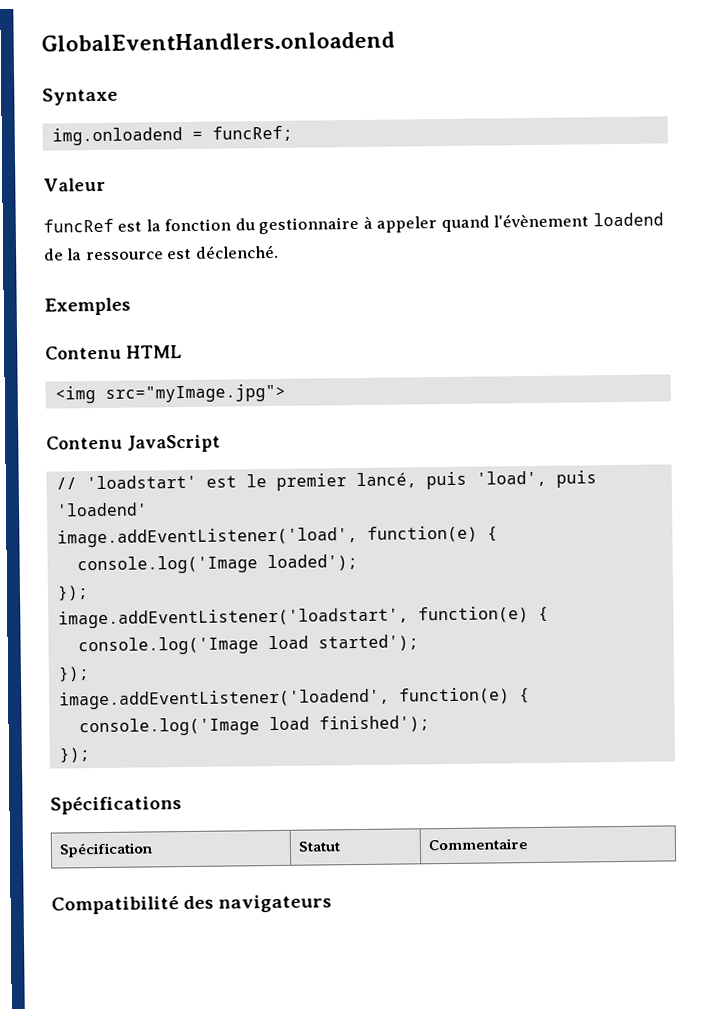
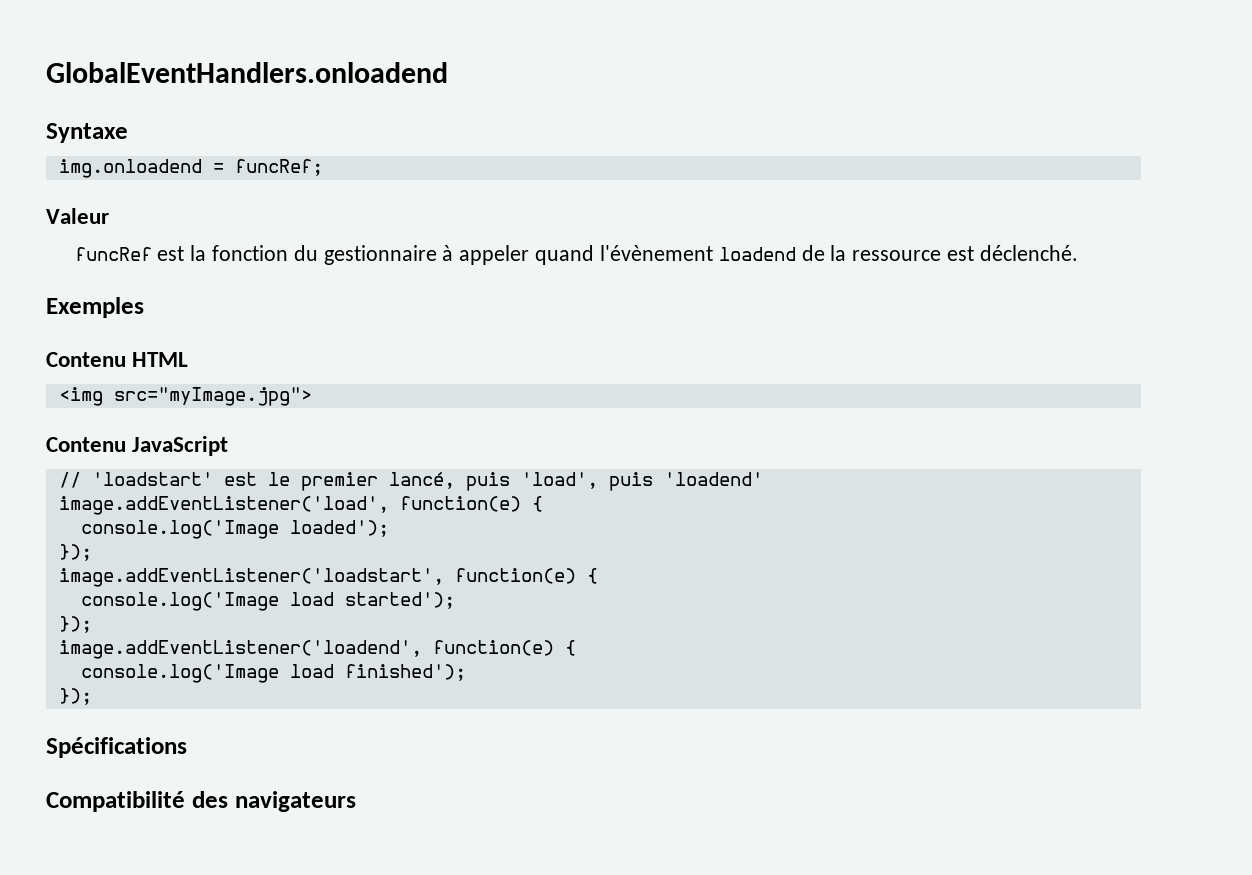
- Spécification | Statut | Commentaire

